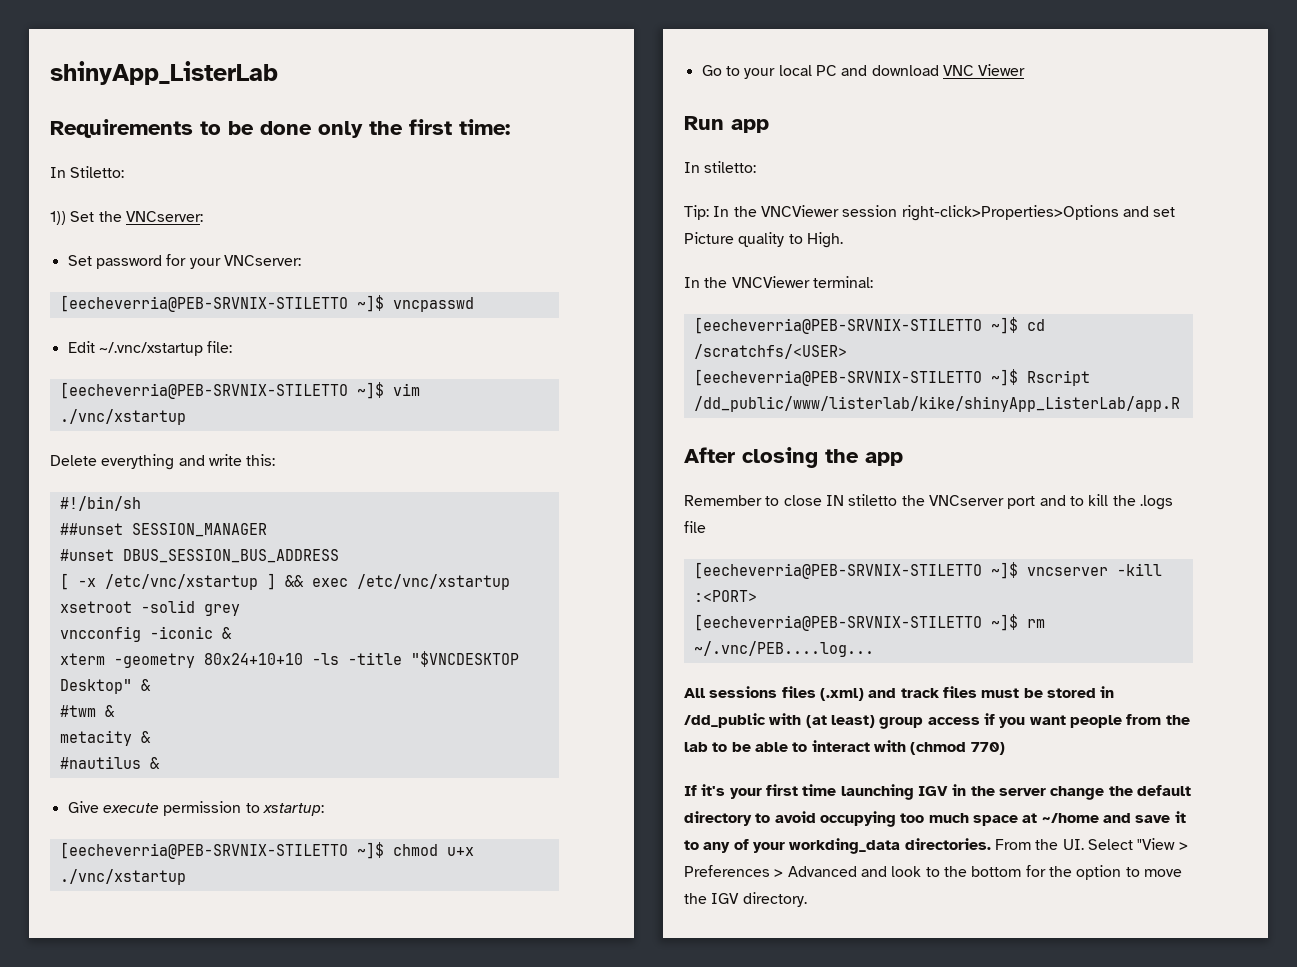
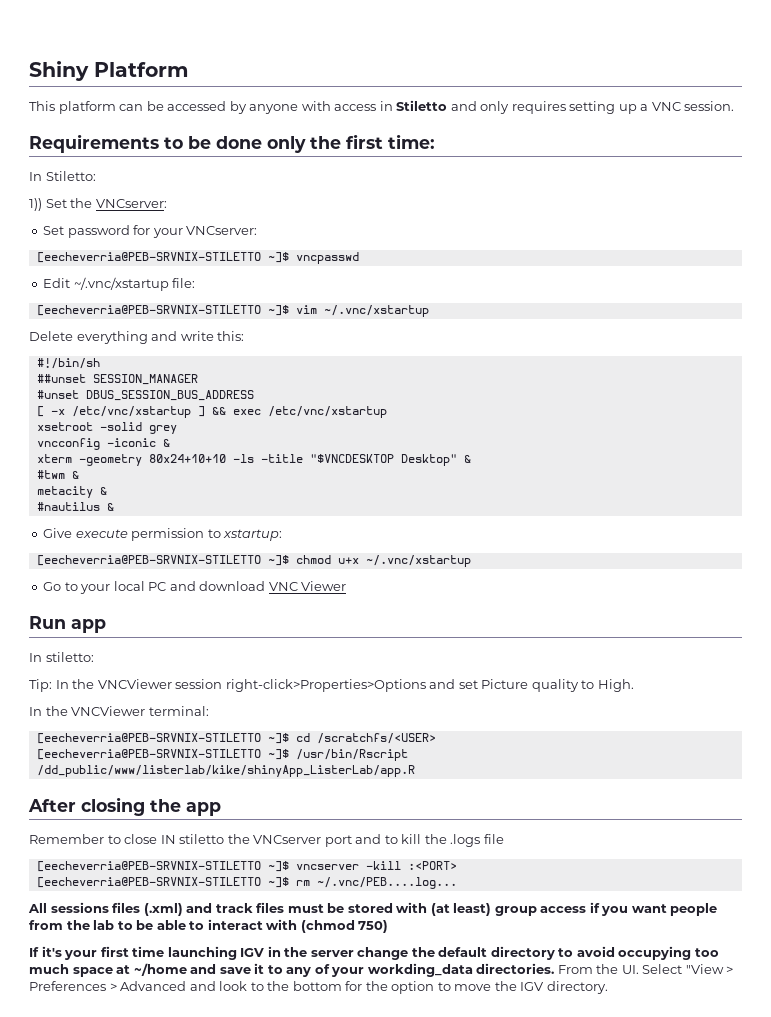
- shinyApp_ListerLab
+ Shiny Platform
+ This platform can be accessed by anyone with access in Stiletto and only requires setting up a VNC session.
- [eecheverria@PEB-SRVNIX-STILETTO ~]$ vim ./vnc/xstartup
+ [eecheverria@PEB-SRVNIX-STILETTO ~]$ vim ~/.vnc/xstartup
- [eecheverria@PEB-SRVNIX-STILETTO ~]$ chmod u+x ./vnc/xstartup
+ [eecheverria@PEB-SRVNIX-STILETTO ~]$ chmod u+x ~/.vnc/xstartup
- [eecheverria@PEB-SRVNIX-STILETTO ~]$ Rscript /dd_public/www/listerlab/kike/shinyApp_ListerLab/app.R
+ [eecheverria@PEB-SRVNIX-STILETTO ~]$ /usr/bin/Rscript /dd_public/www/listerlab/kike/shinyApp_ListerLab/app.R
- All sessions files (.xml) and track files must be stored in /dd_public with (at least) group access if you want people from the lab to be able to interact with (chmod 770)
+ All sessions files (.xml) and track files must be stored with (at least) group access if you want people from the lab to be able to interact with (chmod 750)

